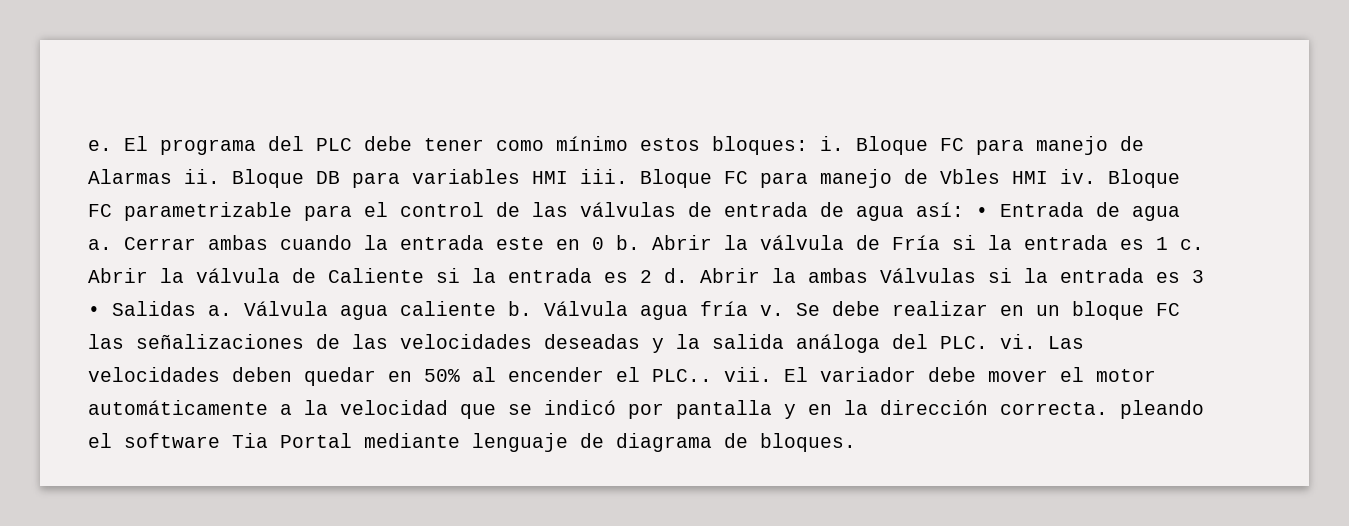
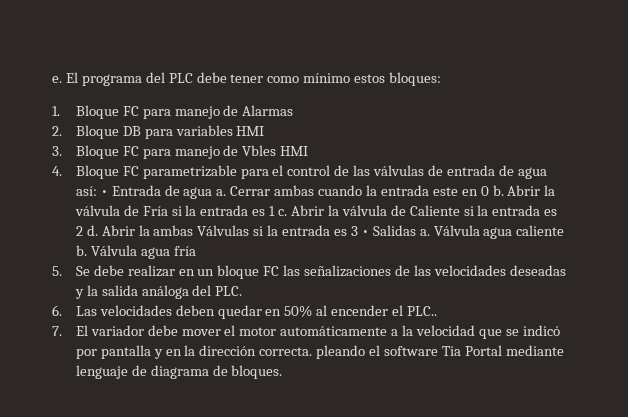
- El programa del PLC debe tener como mínimo estos bloques: i. Bloque FC para manejo de Alarmas ii. Bloque DB para variables HMI iii. Bloque FC para manejo de Vbles HMI iv. Bloque FC parametrizable para el control de las válvulas de entrada de agua así: • Entrada de agua a.
+ El programa del PLC debe tener como mínimo estos bloques:
+ 1. Bloque FC para manejo de Alarmas
+ 2. Bloque DB para variables HMI
+ 3. Bloque FC para manejo de Vbles HMI
+ 4. Bloque FC parametrizable para el control de las válvulas de entrada de agua así: • Entrada de agua a.
- Válvula agua fría v. Se debe realizar en un bloque FC las señalizaciones de las velocidades deseadas y la salida análoga del PLC. vi. Las velocidades deben quedar en 50% al encender el PLC.. vii. El variador debe mover el motor automáticamente a la velocidad que se indicó por pantalla y en la dirección correcta. pleando el software Tia Portal mediante lenguaje de diagrama de bloques.
+ Válvula agua fría
+ 5. Se debe realizar en un bloque FC las señalizaciones de las velocidades deseadas y la salida análoga del PLC.
+ 6. Las velocidades deben quedar en 50% al encender el PLC..
+ 7. El variador debe mover el motor automáticamente a la velocidad que se indicó por pantalla y en la dirección correcta. pleando el software Tia Portal mediante lenguaje de diagrama de bloques.

